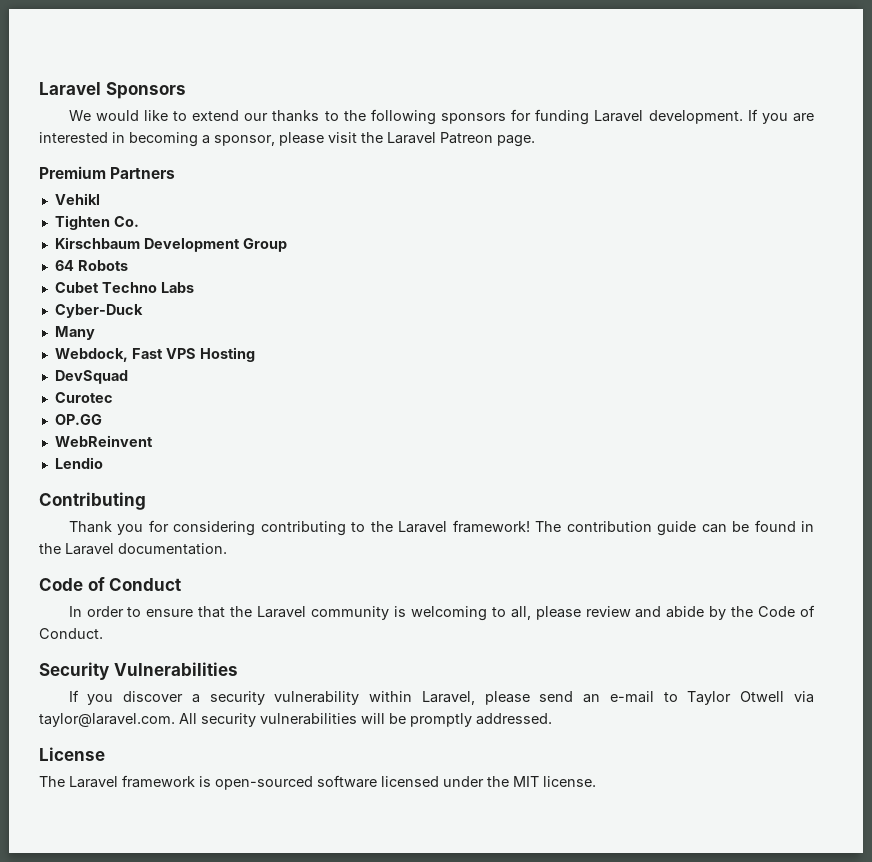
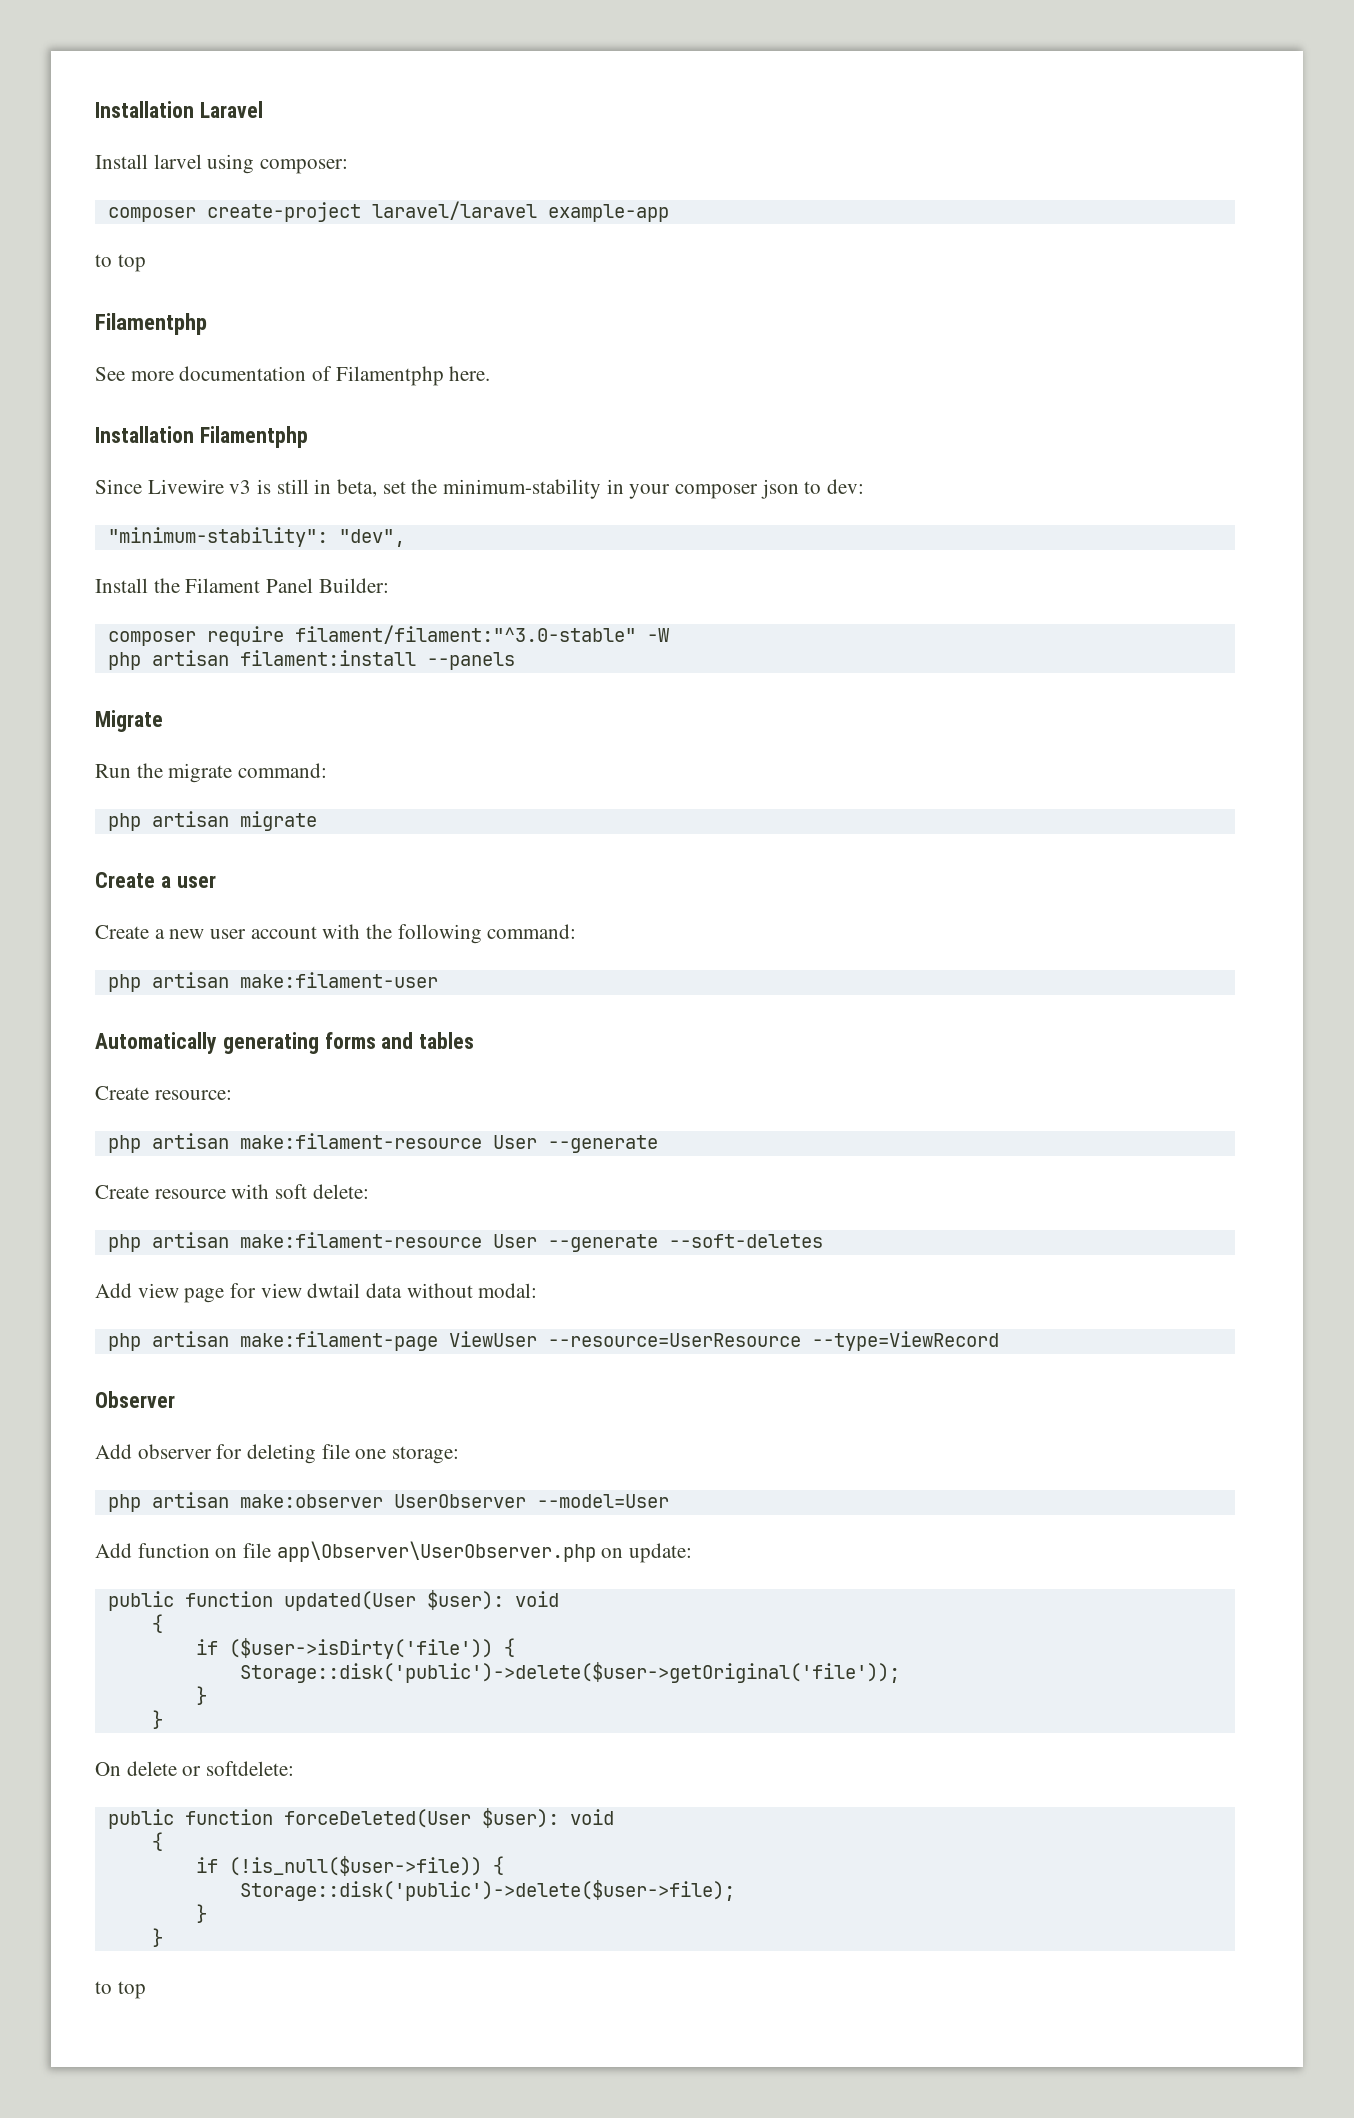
- Laravel Sponsors
- We would like to extend our thanks to the following sponsors for funding Laravel development. If you are interested in becoming a sponsor, please visit the Laravel Patreon page.
- Premium Partners
- Vehikl
- Tighten Co.
- Kirschbaum Development Group
- 64 Robots
- Cubet Techno Labs
- Cyber-Duck
- Many
- Webdock, Fast VPS Hosting
- DevSquad
- Curotec
- OP.GG
- WebReinvent
- Lendio
- Contributing
- Thank you for considering contributing to the Laravel framework! The contribution guide can be found in the Laravel documentation.
- Code of Conduct
- In order to ensure that the Laravel community is welcoming to all, please review and abide by the Code of Conduct.
- Security Vulnerabilities
- If you discover a security vulnerability within Laravel, please send an e-mail to Taylor Otwell via taylor@laravel.com. All security vulnerabilities will be promptly addressed.
- License
- The Laravel framework is open-sourced software licensed under the MIT license.
+ Installation Laravel
+ Install larvel using composer:
+ composer create-project laravel/laravel example-app
+ to top
+ Filamentphp
+ See more documentation of Filamentphp here.
+ Installation Filamentphp
+ Since Livewire v3 is still in beta, set the minimum-stability in your composer json to dev:
+ "minimum-stability": "dev",
+ Install the Filament Panel Builder:
+ composer require filament/filament:"^3.0-stable" -W
+ php artisan filament:install --panels
+ Migrate
+ Run the migrate command:
+ php artisan migrate
+ Create a user
+ Create a new user account with the following command:
+ php artisan make:filament-user
+ Automatically generating forms and tables
+ Create resource:
+ php artisan make:filament-resource User --generate
+ Create resource with soft delete:
+ php artisan make:filament-resource User --generate --soft-deletes
+ Add view page for view dwtail data without modal:
+ php artisan make:filament-page ViewUser --resource=UserResource --type=ViewRecord
+ Observer
+ Add observer for deleting file one storage:
+ php artisan make:observer UserObserver --model=User
+ Add function on file app\Observer\UserObserver.php on update:
+ public function updated(User $user): void
+ {
+ if ($user->isDirty('file')) {
+ Storage::disk('public')->delete($user->getOriginal('file'));
+ }
+ }
+ On delete or softdelete:
+ public function forceDeleted(User $user): void
+ {
+ if (!is_null($user->file)) {
+ Storage::disk('public')->delete($user->file);
+ }
+ }
+ to top

